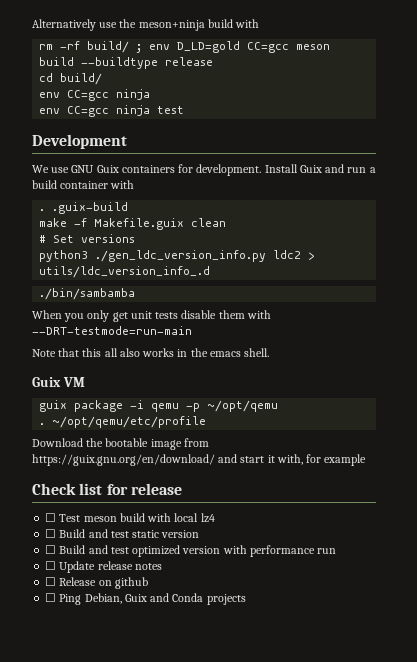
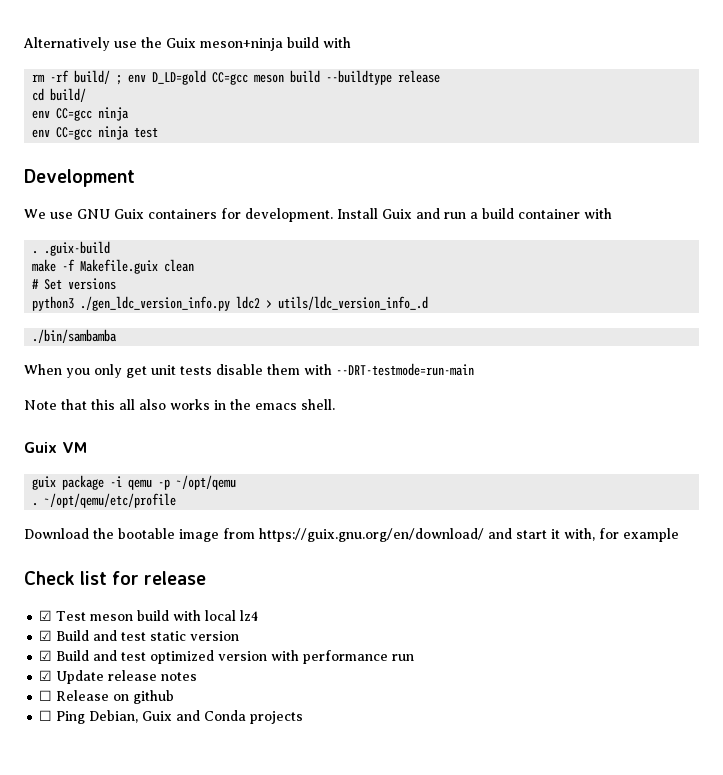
- Alternatively use the meson+ninja build with
+ Alternatively use the Guix meson+ninja build with
- ☐ Test meson build with local lz4
+ ☑ Test meson build with local lz4
- ☐ Build and test static version
+ ☑ Build and test static version
- ☐ Build and test optimized version with performance run
+ ☑ Build and test optimized version with performance run
- ☐ Update release notes
+ ☑ Update release notes

